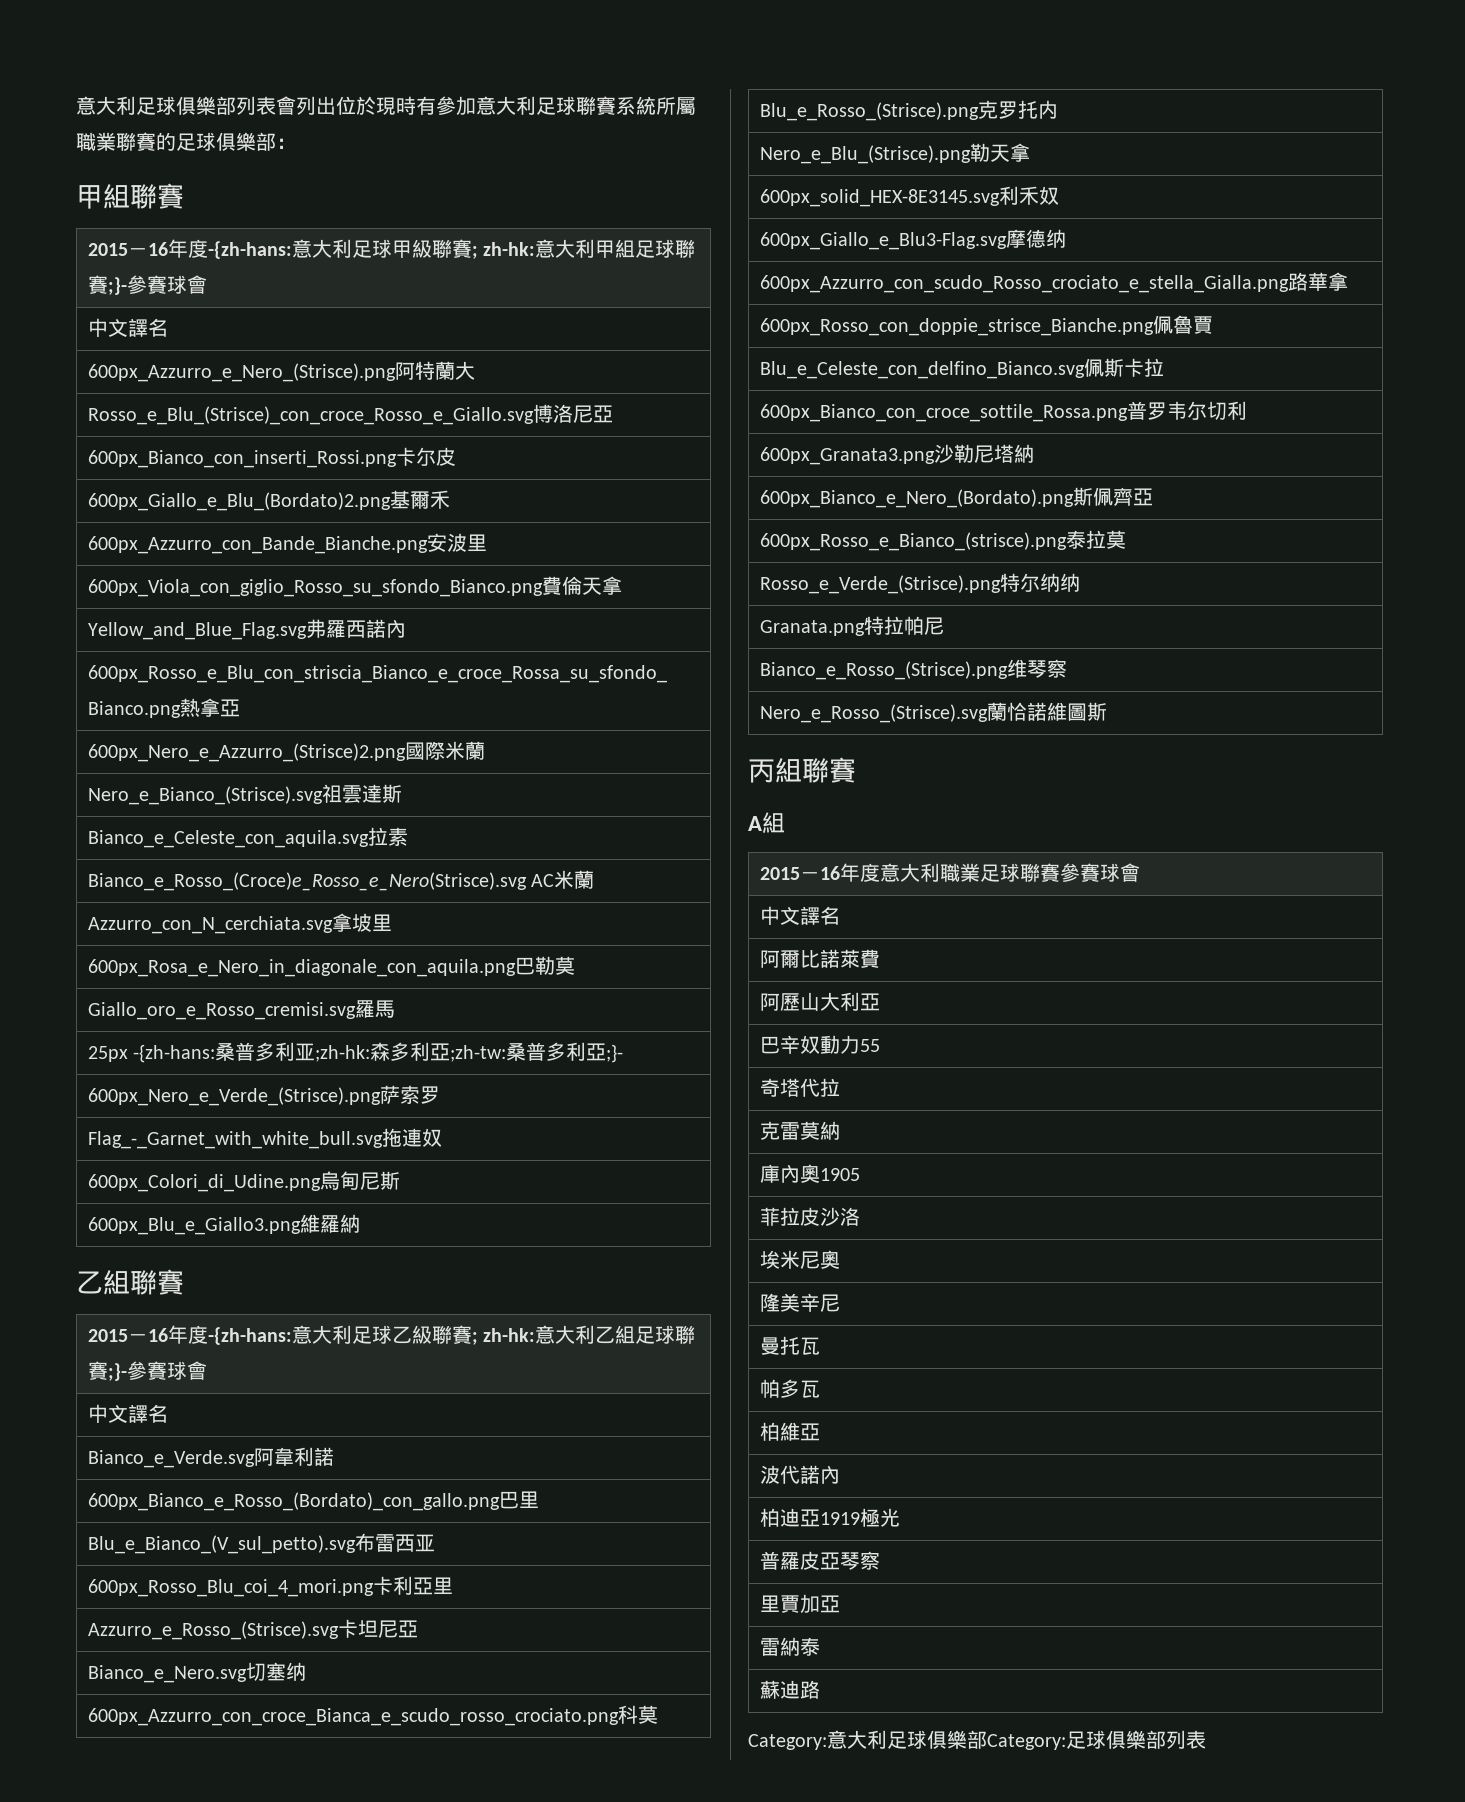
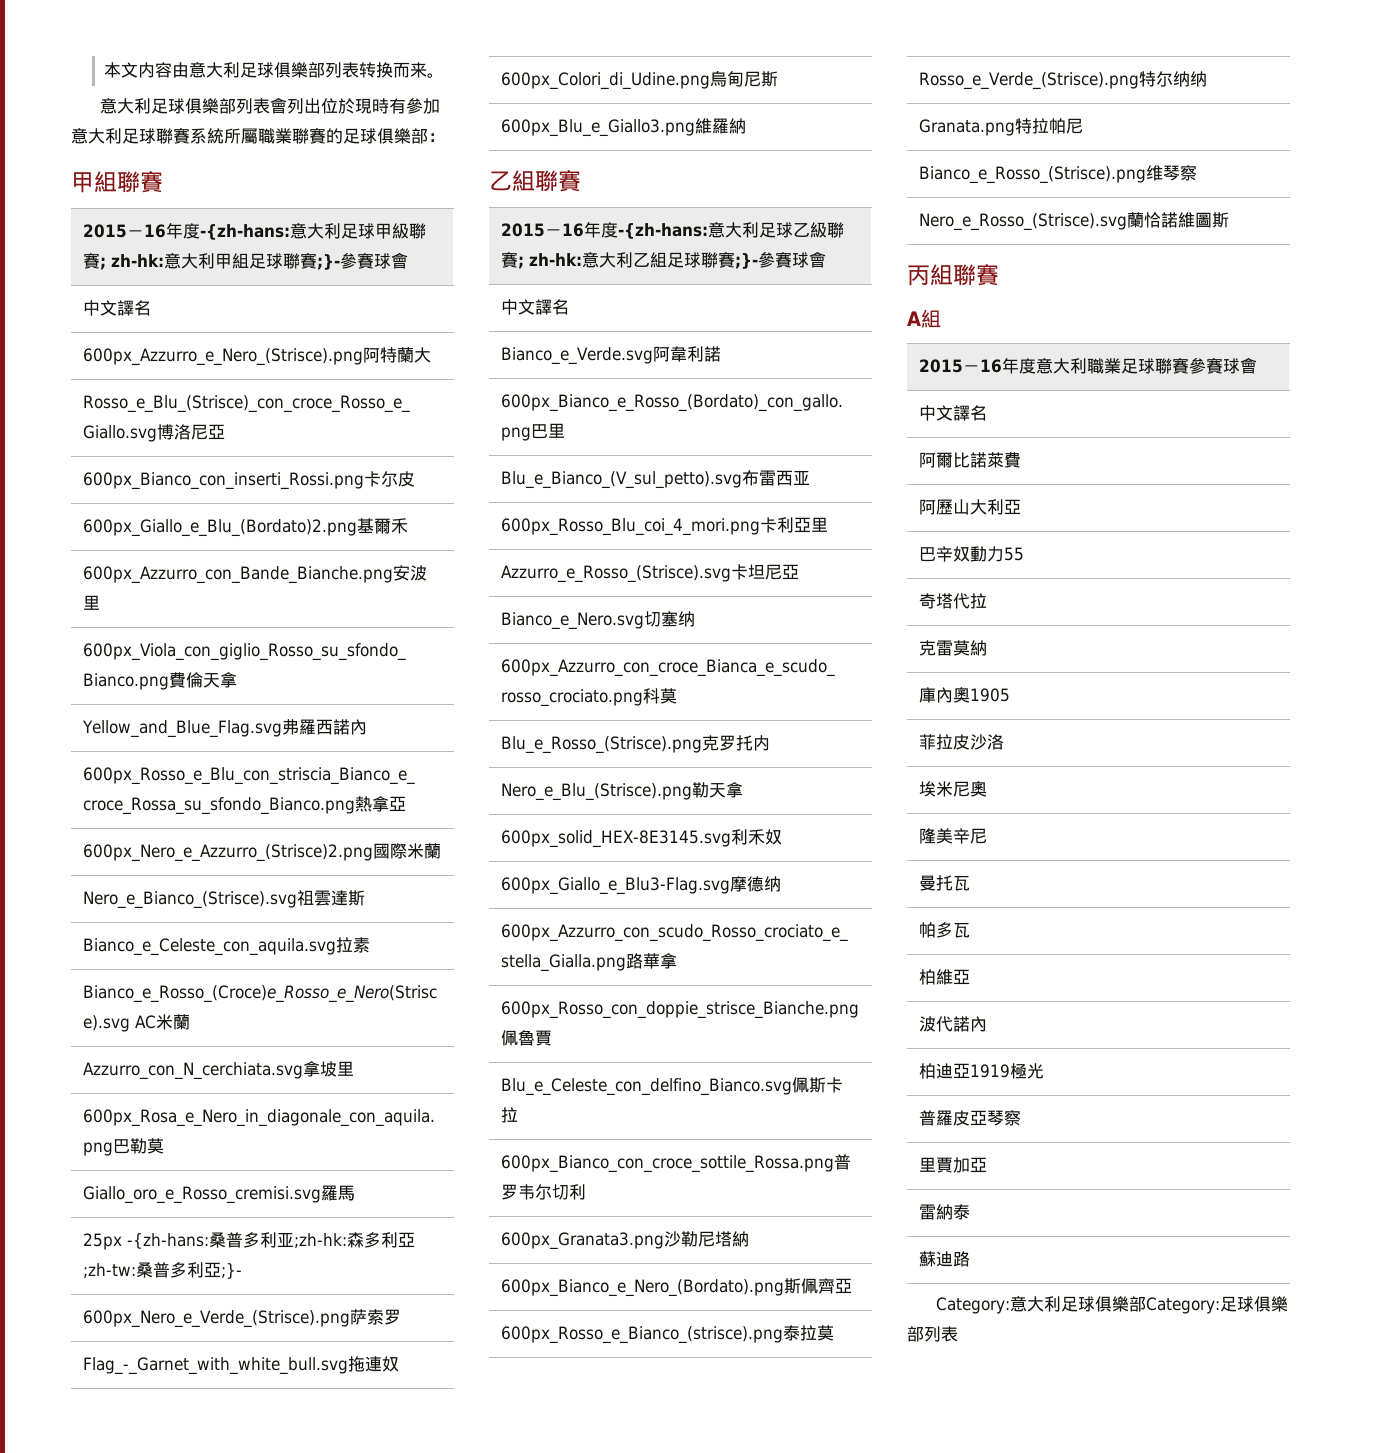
+ 本文内容由意大利足球俱樂部列表转换而来。

